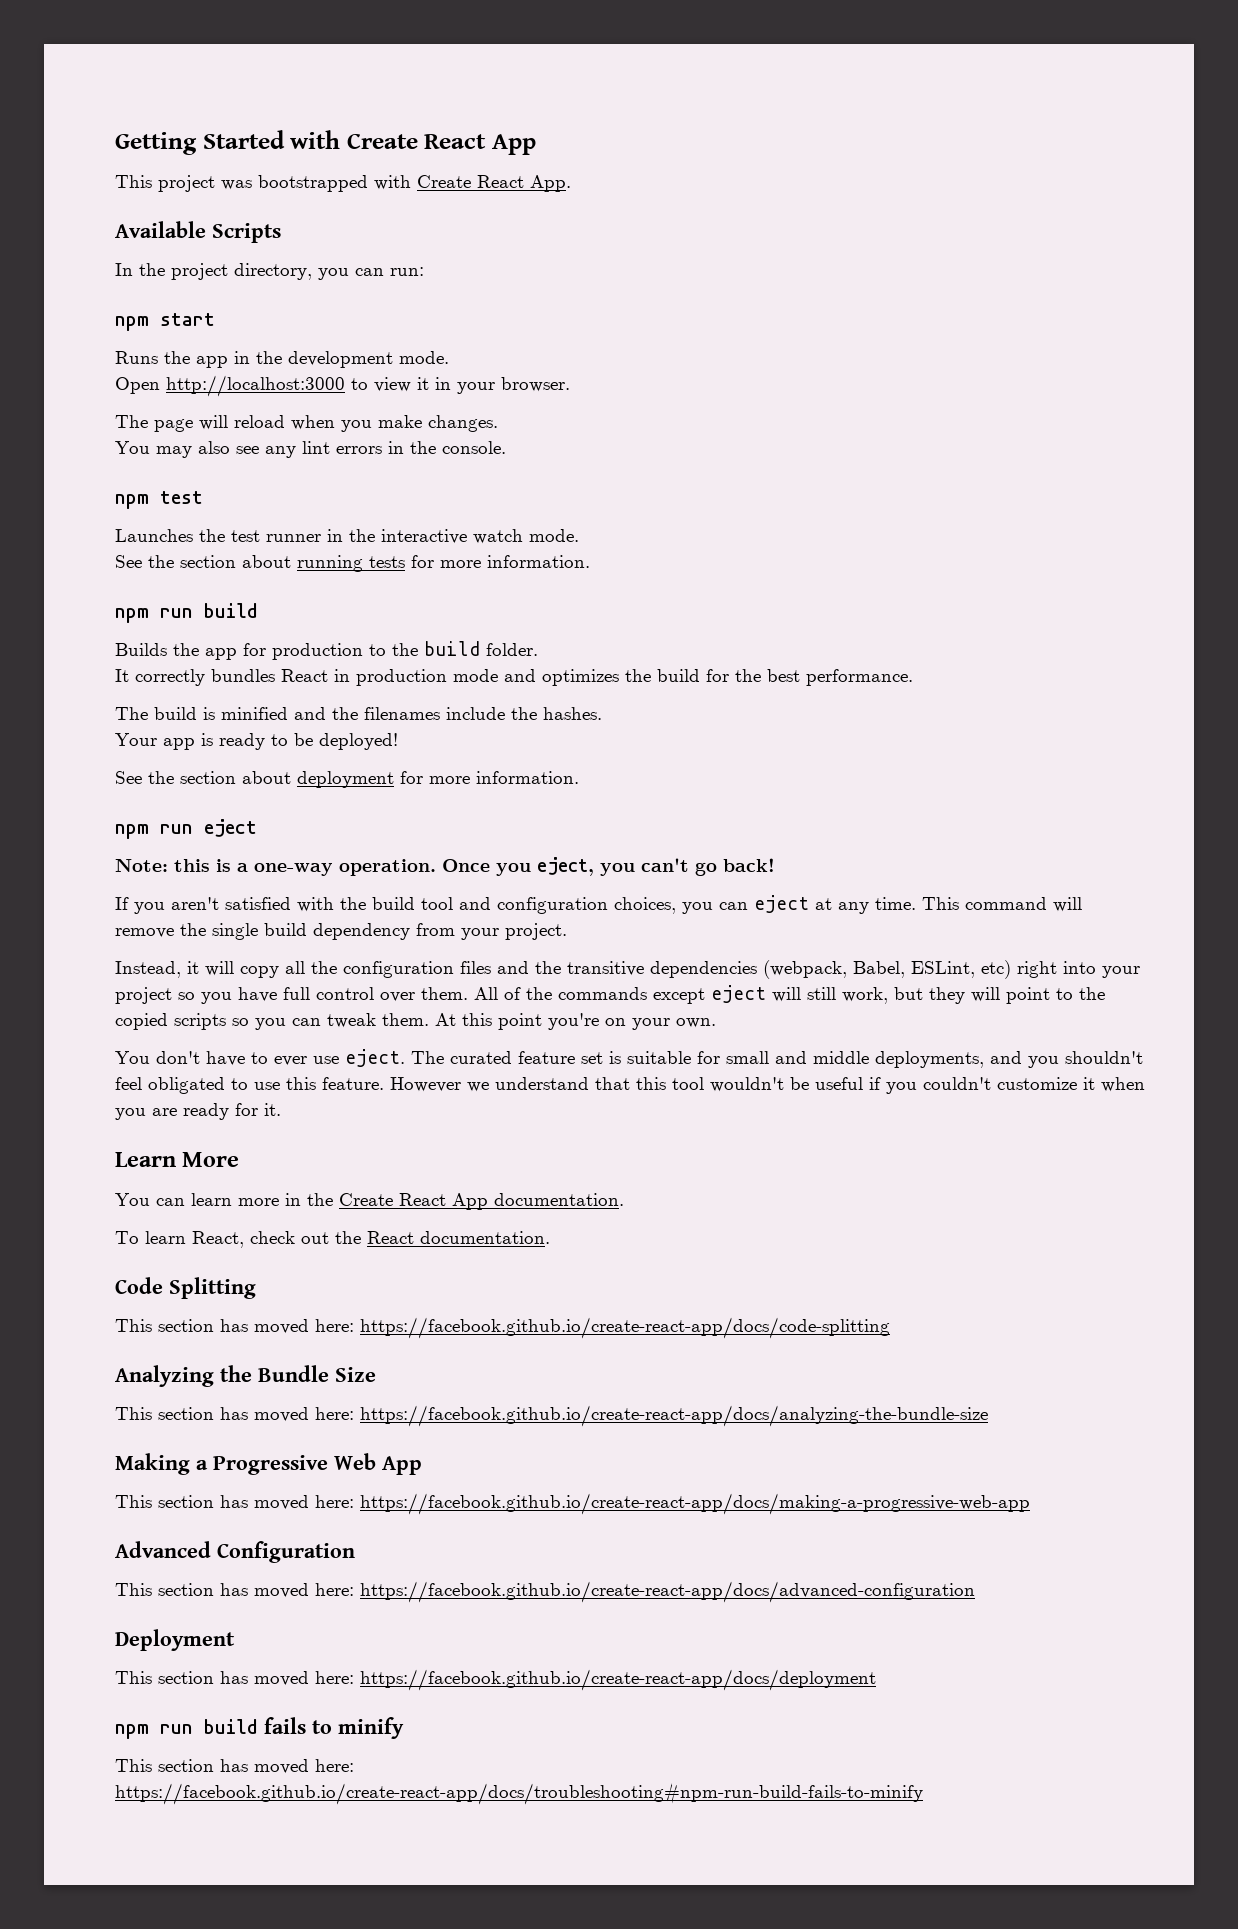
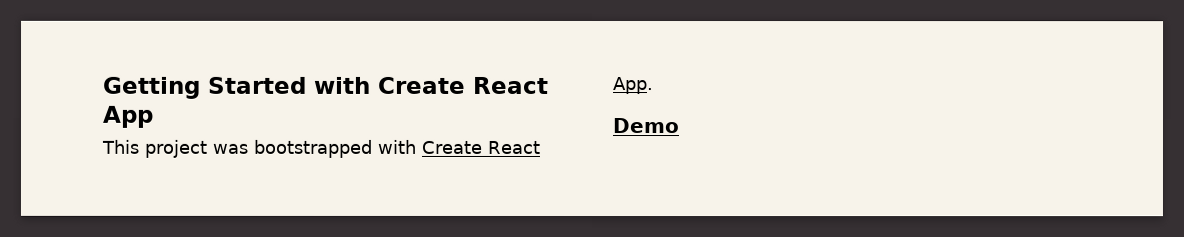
- Available Scripts
- In the project directory, you can run:
- npm start
- Runs the app in the development mode.
- Open http://localhost:3000 to view it in your browser.
- The page will reload when you make changes.
- You may also see any lint errors in the console.
- npm test
- Launches the test runner in the interactive watch mode.
- See the section about running tests for more information.
- npm run build
- Builds the app for production to the build folder.
- It correctly bundles React in production mode and optimizes the build for the best performance.
- The build is minified and the filenames include the hashes.
- Your app is ready to be deployed!
- See the section about deployment for more information.
- npm run eject
- Note: this is a one-way operation. Once you eject, you can't go back!
- If you aren't satisfied with the build tool and configuration choices, you can eject at any time. This command will remove the single build dependency from your project.
- Instead, it will copy all the configuration files and the transitive dependencies (webpack, Babel, ESLint, etc) right into your project so you have full control over them. All of the commands except eject will still work, but they will point to the copied scripts so you can tweak them. At this point you're on your own.
- You don't have to ever use eject. The curated feature set is suitable for small and middle deployments, and you shouldn't feel obligated to use this feature. However we understand that this tool wouldn't be useful if you couldn't customize it when you are ready for it.
- Learn More
- You can learn more in the Create React App documentation.
- To learn React, check out the React documentation.
- Code Splitting
- This section has moved here: https://facebook.github.io/create-react-app/docs/code-splitting
- Analyzing the Bundle Size
- This section has moved here: https://facebook.github.io/create-react-app/docs/analyzing-the-bundle-size
- Making a Progressive Web App
- This section has moved here: https://facebook.github.io/create-react-app/docs/making-a-progressive-web-app
- Advanced Configuration
- This section has moved here: https://facebook.github.io/create-react-app/docs/advanced-configuration
- Deployment
- This section has moved here: https://facebook.github.io/create-react-app/docs/deployment
- npm run build fails to minify
- This section has moved here: https://facebook.github.io/create-react-app/docs/troubleshooting#npm-run-build-fails-to-minify
+ Demo

